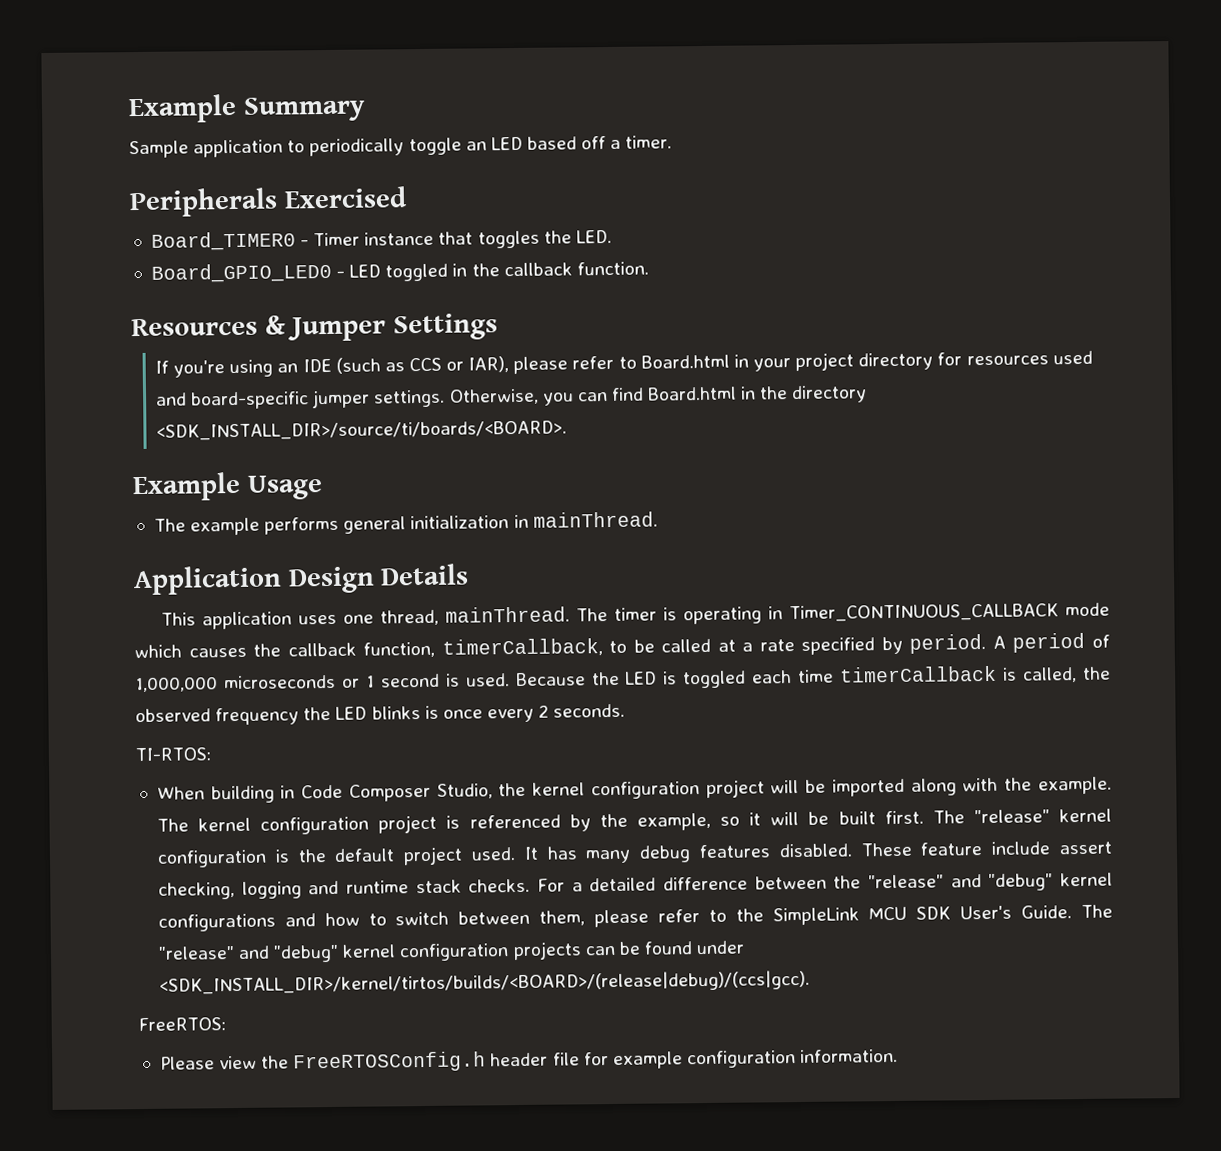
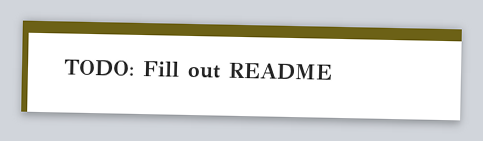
- Example Summary
- Sample application to periodically toggle an LED based off a timer.
- Peripherals Exercised
- Board_TIMER0 - Timer instance that toggles the LED.
- Board_GPIO_LED0 - LED toggled in the callback function.
- Resources & Jumper Settings
- If you're using an IDE (such as CCS or IAR), please refer to Board.html in your project directory for resources used and board-specific jumper settings. Otherwise, you can find Board.html in the directory <SDK_INSTALL_DIR>/source/ti/boards/<BOARD>.
- Example Usage
- The example performs general initialization in mainThread.
- Application Design Details
- This application uses one thread, mainThread. The timer is operating in Timer_CONTINUOUS_CALLBACK mode which causes the callback function, timerCallback, to be called at a rate specified by period. A period of 1,000,000 microseconds or 1 second is used. Because the LED is toggled each time timerCallback is called, the observed frequency the LED blinks is once every 2 seconds.
- TI-RTOS:
- When building in Code Composer Studio, the kernel configuration project will be imported along with the example. The kernel configuration project is referenced by the example, so it will be built first. The "release" kernel configuration is the default project used. It has many debug features disabled. These feature include assert checking, logging and runtime stack checks. For a detailed difference between the "release" and "debug" kernel configurations and how to switch between them, please refer to the SimpleLink MCU SDK User's Guide. The "release" and "debug" kernel configuration projects can be found under <SDK_INSTALL_DIR>/kernel/tirtos/builds/<BOARD>/(release|debug)/(ccs|gcc).
- FreeRTOS:
- Please view the FreeRTOSConfig.h header file for example configuration information.
+ TODO: Fill out README

